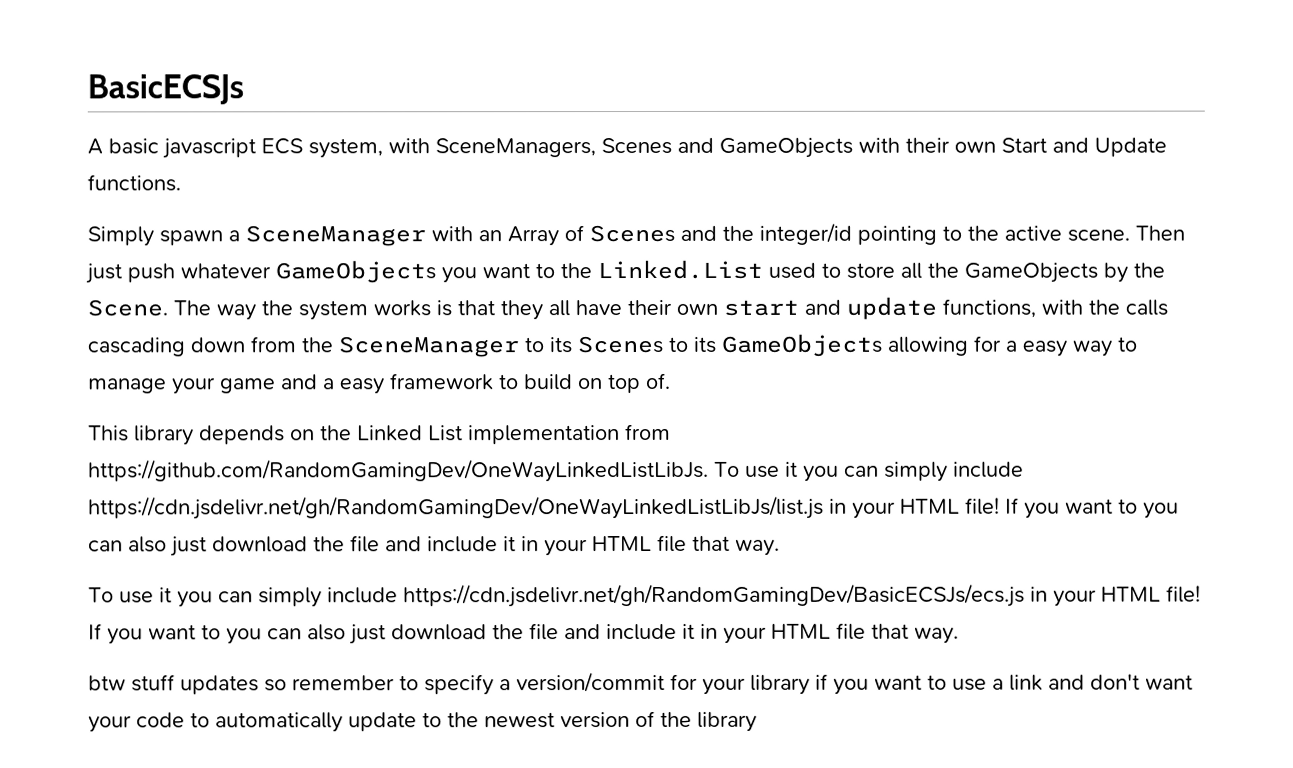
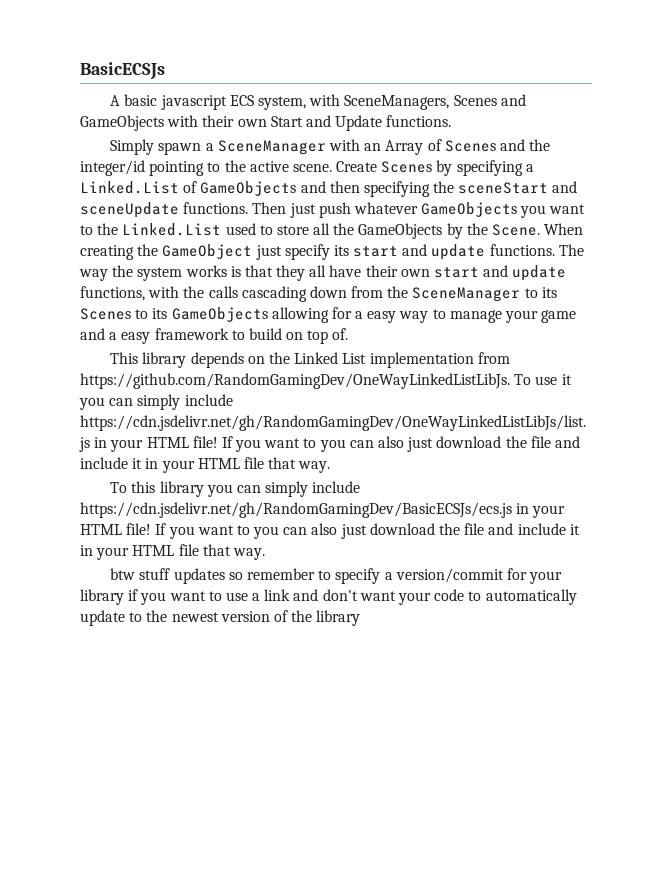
+ Create Scenes by specifying a Linked.List of GameObjects and then specifying the sceneStart and sceneUpdate functions.
+ When creating the GameObject just specify its start and update functions.
- To use it you can simply include https://cdn.jsdelivr.net/gh/RandomGamingDev/BasicECSJs/ecs.js in your HTML file!
+ To this library you can simply include https://cdn.jsdelivr.net/gh/RandomGamingDev/BasicECSJs/ecs.js in your HTML file!

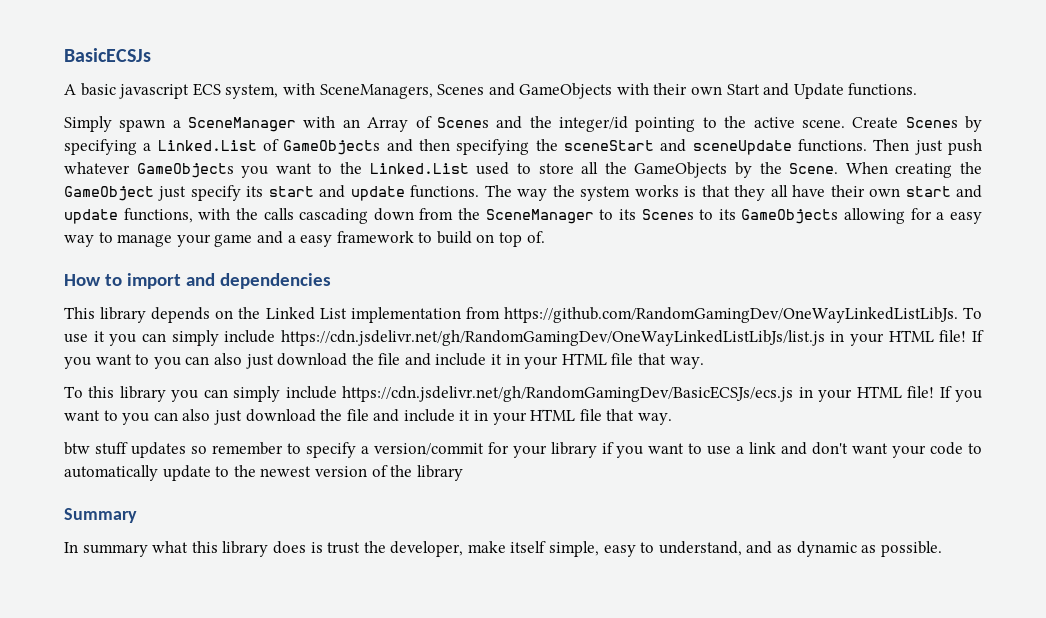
+ How to import and dependencies
+ Summary
+ In summary what this library does is trust the developer, make itself simple, easy to understand, and as dynamic as possible.

